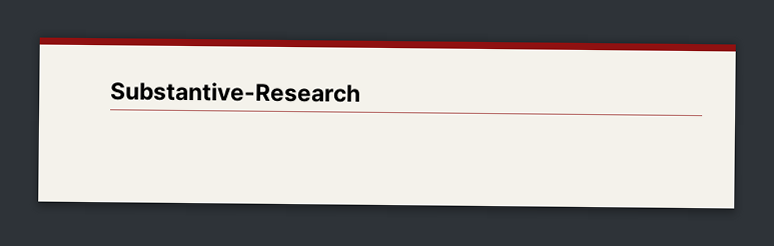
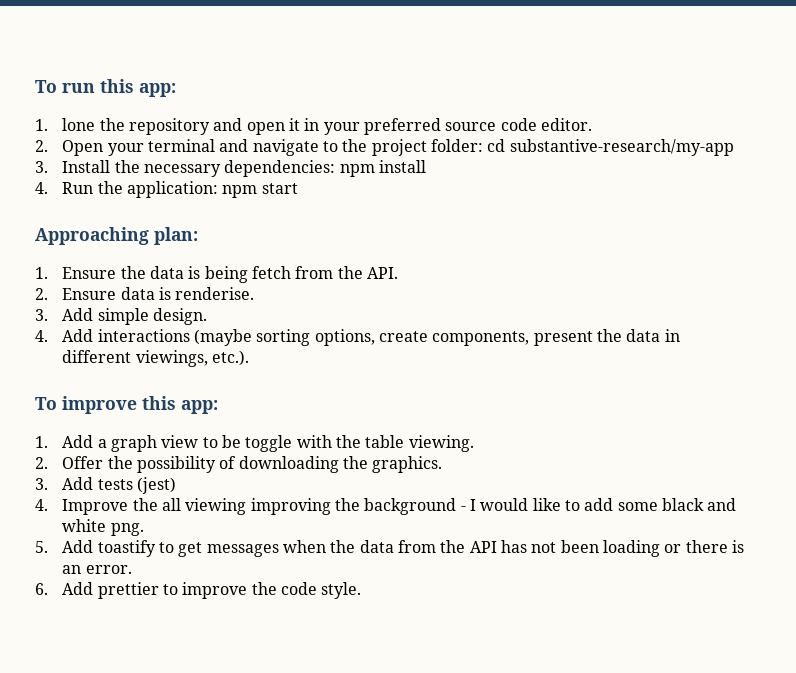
- Substantive-Research
+ To run this app:
+ 1. lone the repository and open it in your preferred source code editor.
+ 2. Open your terminal and navigate to the project folder: cd substantive-research/my-app
+ 3. Install the necessary dependencies: npm install
+ 4. Run the application: npm start
+ Approaching plan:
+ 1. Ensure the data is being fetch from the API.
+ 2. Ensure data is renderise.
+ 3. Add simple design.
+ 4. Add interactions (maybe sorting options, create components, present the data in different viewings, etc.).
+ To improve this app:
+ 1. Add a graph view to be toggle with the table viewing.
+ 2. Offer the possibility of downloading the graphics.
+ 3. Add tests (jest)
+ 4. Improve the all viewing improving the background - I would like to add some black and white png.
+ 5. Add toastify to get messages when the data from the API has not been loading or there is an error.
+ 6. Add prettier to improve the code style.

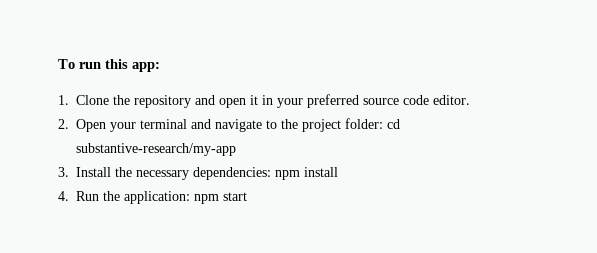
- 1. lone the repository and open it in your preferred source code editor.
+ 1. Clone the repository and open it in your preferred source code editor.
- Approaching plan:
- 1. Ensure the data is being fetch from the API.
- 2. Ensure data is renderise.
- 3. Add simple design.
- 4. Add interactions (maybe sorting options, create components, present the data in different viewings, etc.).
- To improve this app:
- 1. Add a graph view to be toggle with the table viewing.
- 2. Offer the possibility of downloading the graphics.
- 3. Add tests (jest)
- 4. Improve the all viewing improving the background - I would like to add some black and white png.
- 5. Add toastify to get messages when the data from the API has not been loading or there is an error.
- 6. Add prettier to improve the code style.

